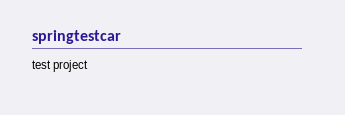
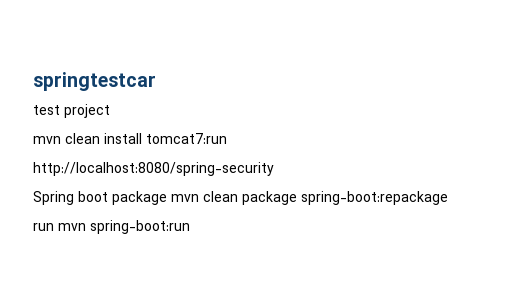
+ mvn clean install tomcat7:run
+ http://localhost:8080/spring-security
+ Spring boot package mvn clean package spring-boot:repackage
+ run mvn spring-boot:run

